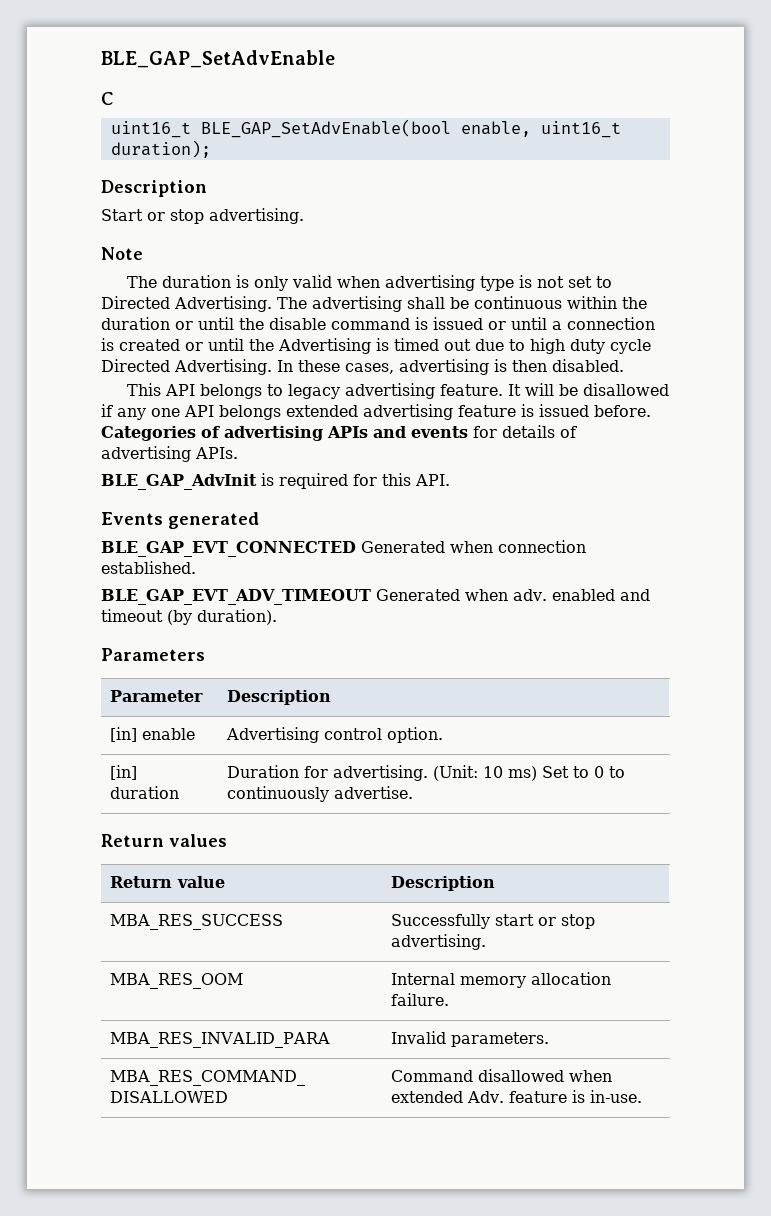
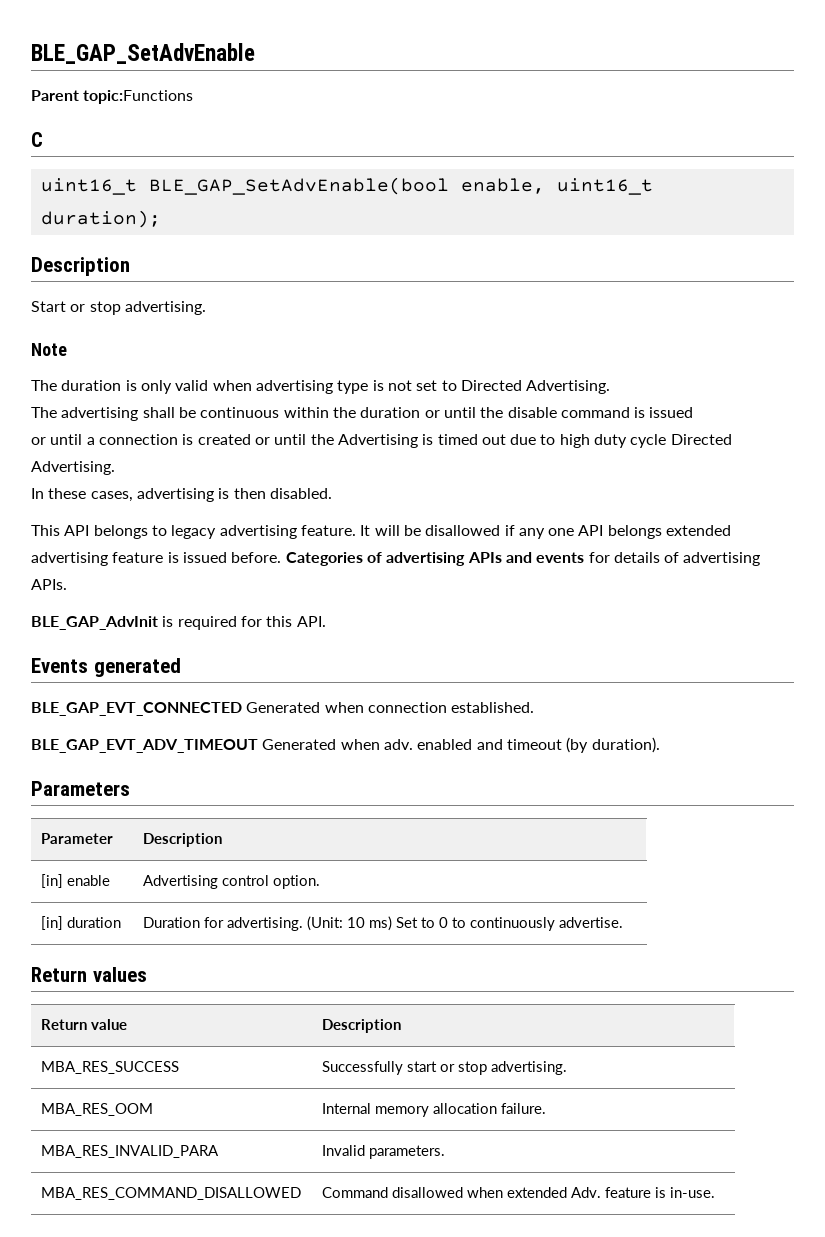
+ Parent topic:Functions
- The duration is only valid when advertising type is not set to Directed Advertising. The advertising shall be continuous within the duration or until the disable command is issued or until a connection is created or until the Advertising is timed out due to high duty cycle Directed Advertising. In these cases, advertising is then disabled.
+ The duration is only valid when advertising type is not set to Directed Advertising.
+ The advertising shall be continuous within the duration or until the disable command is issued
+ or until a connection is created or until the Advertising is timed out due to high duty cycle Directed Advertising.
+ In these cases, advertising is then disabled.

